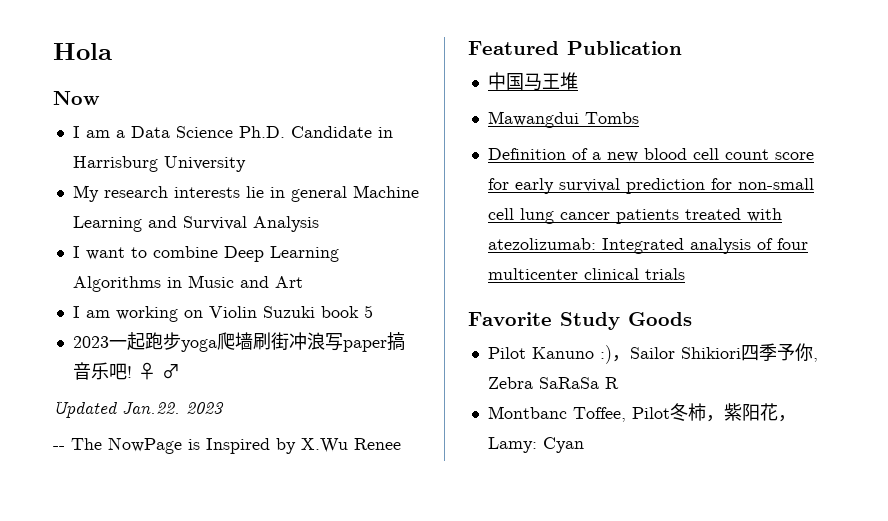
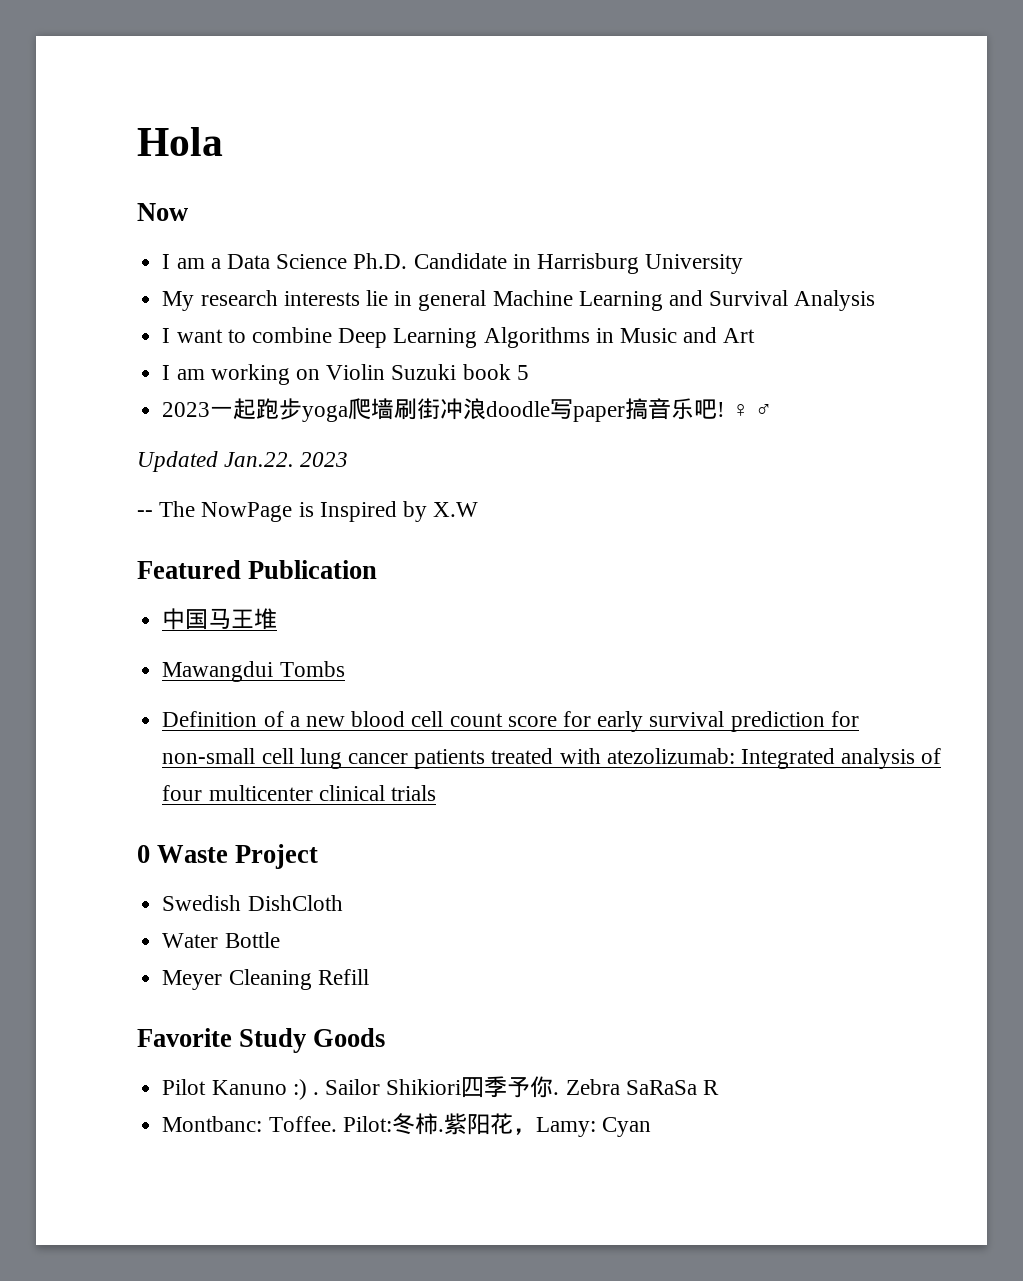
- 2023一起跑步yoga爬墙刷街冲浪写paper搞音乐吧!
+ 2023一起跑步yoga爬墙刷街冲浪doodle写paper搞音乐吧!
- -- The NowPage is Inspired by X.Wu Renee
+ -- The NowPage is Inspired by X.W
+ 0 Waste Project
+ Swedish DishCloth
+ Water Bottle
+ Meyer Cleaning Refill
- Pilot Kanuno :)，Sailor Shikiori四季予你, Zebra SaRaSa R
+ Pilot Kanuno :) . Sailor Shikiori四季予你. Zebra SaRaSa R
- Montbanc Toffee, Pilot冬柿，紫阳花，Lamy: Cyan
+ Montbanc: Toffee. Pilot:冬柿.紫阳花，Lamy: Cyan

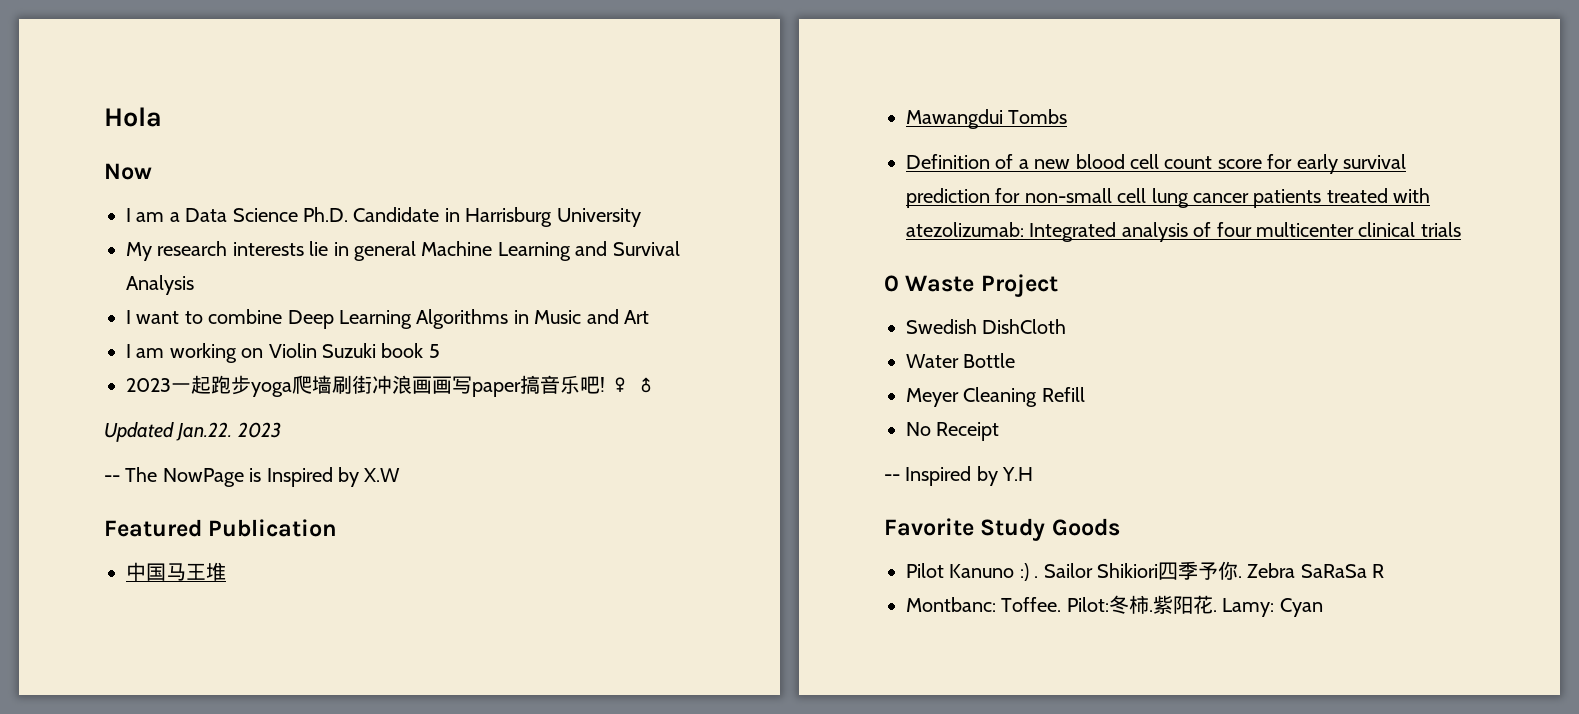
- 2023一起跑步yoga爬墙刷街冲浪doodle写paper搞音乐吧!
+ 2023一起跑步yoga爬墙刷街冲浪画画写paper搞音乐吧!
+ No Receipt
+ -- Inspired by Y.H
- 紫阳花，Lamy: Cyan
+ 紫阳花. Lamy: Cyan

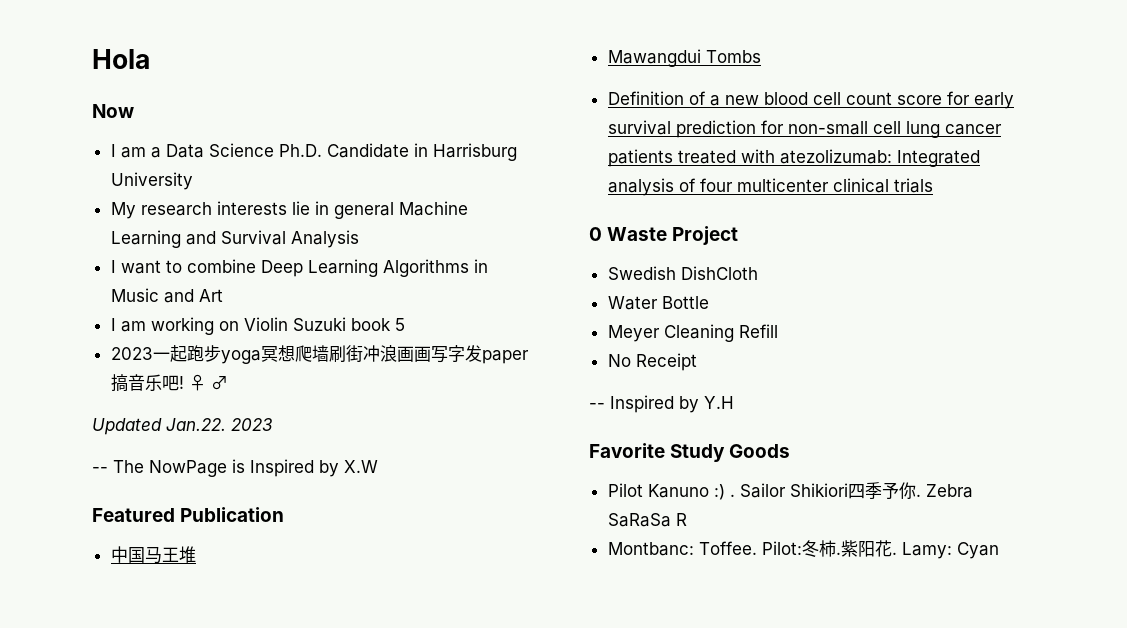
- 2023一起跑步yoga爬墙刷街冲浪画画写paper搞音乐吧!
+ 2023一起跑步yoga冥想爬墙刷街冲浪画画写字发paper搞音乐吧!

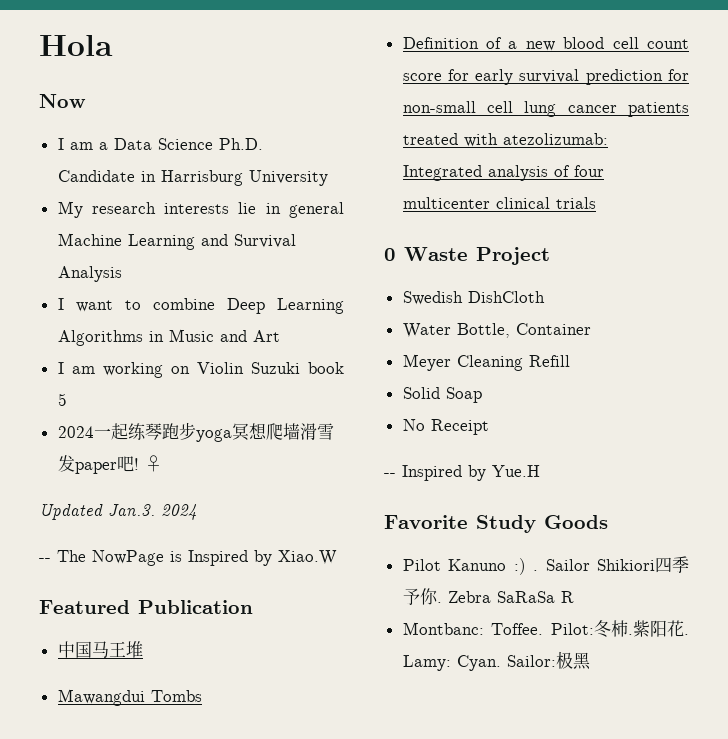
- 2023一起跑步yoga冥想爬墙刷街冲浪画画写字发paper搞音乐吧!
+ 2024一起练琴跑步yoga冥想爬墙滑雪发paper吧!
- ♀ ♂
+ ♀
- Updated Jan.22. 2023
+ Updated Jan.3. 2024
- -- The NowPage is Inspired by X.W
+ -- The NowPage is Inspired by Xiao.W
- Water Bottle
+ Water Bottle, Container
+ Solid Soap
- -- Inspired by Y.H
+ -- Inspired by Yue.H
- Lamy: Cyan
+ Lamy: Cyan. Sailor:极黑

